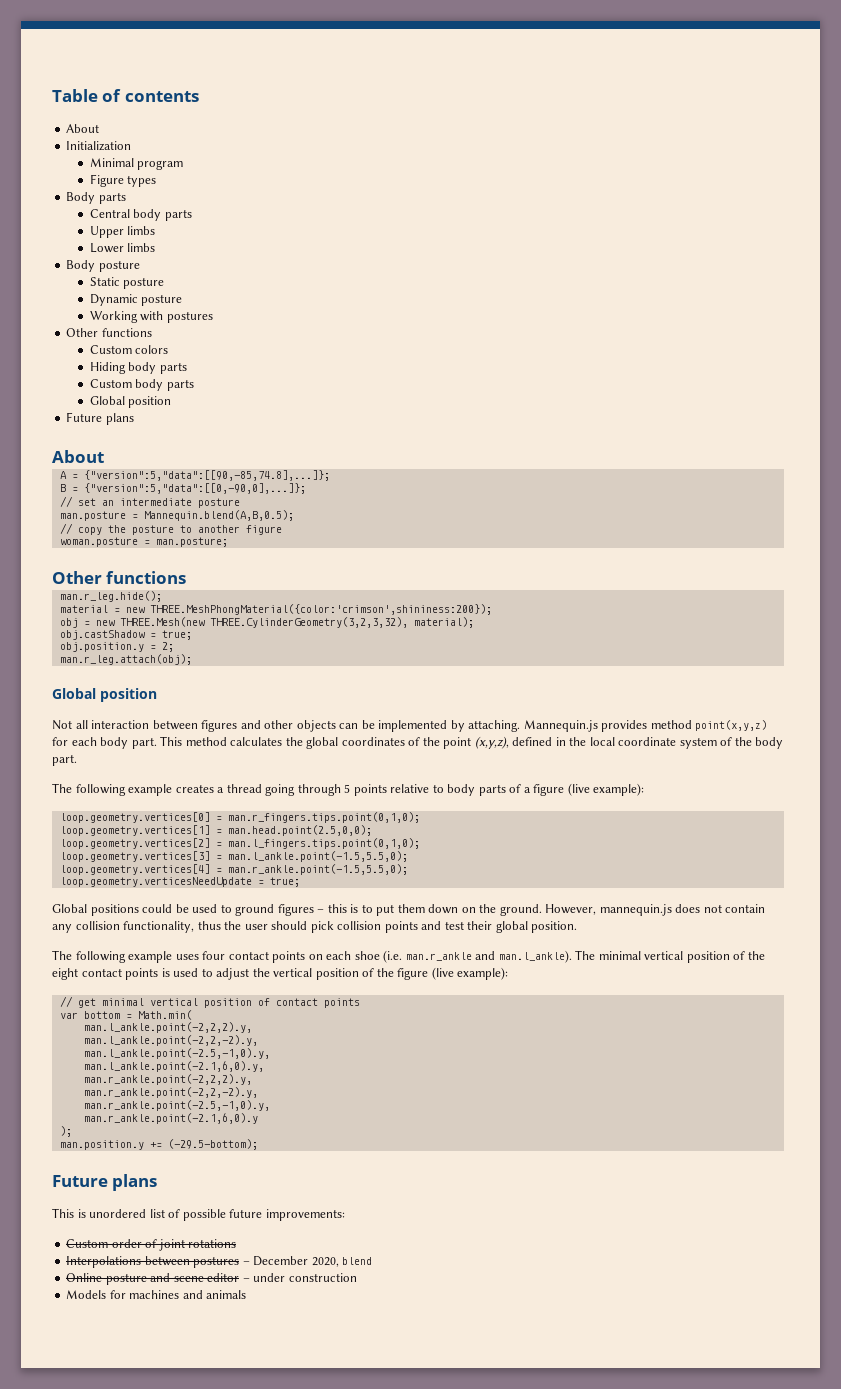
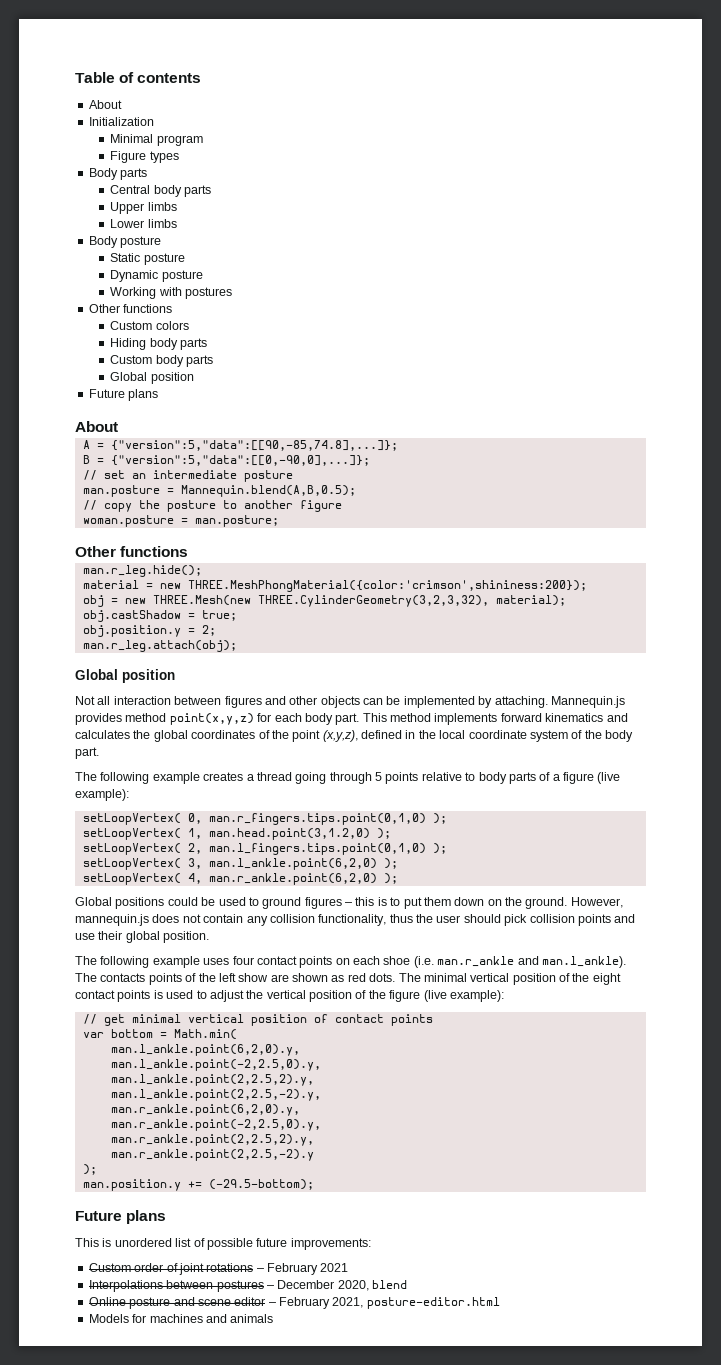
- This method calculates the global coordinates of the point (x,y,z), defined in the local coordinate system of the body part.
+ This method implements forward kinematics and calculates the global coordinates of the point (x,y,z), defined in the local coordinate system of the body part.
- loop.geometry.vertices[0] = man.r_fingers.tips.point(0,1,0);
- loop.geometry.vertices[1] = man.head.point(2.5,0,0);
- loop.geometry.vertices[2] = man.l_fingers.tips.point(0,1,0);
- loop.geometry.vertices[3] = man.l_ankle.point(-1.5,5.5,0);
- loop.geometry.vertices[4] = man.r_ankle.point(-1.5,5.5,0);
- loop.geometry.verticesNeedUpdate = true;
+ setLoopVertex( 0, man.r_fingers.tips.point(0,1,0) );
+ setLoopVertex( 1, man.head.point(3,1.2,0) );
+ setLoopVertex( 2, man.l_fingers.tips.point(0,1,0) );
+ setLoopVertex( 3, man.l_ankle.point(6,2,0) );
+ setLoopVertex( 4, man.r_ankle.point(6,2,0) );
- However, mannequin.js does not contain any collision functionality, thus the user should pick collision points and test their global position.
+ However, mannequin.js does not contain any collision functionality, thus the user should pick collision points and use their global position.
- The following example uses four contact points on each shoe (i.e. man.r_ankle and man.l_ankle). The minimal vertical position of the eight contact points is used to adjust the vertical position of the figure (live example):
+ The following example uses four contact points on each shoe (i.e. man.r_ankle and man.l_ankle). The contacts points of the left show are shown as red dots. The minimal vertical position of the eight contact points is used to adjust the vertical position of the figure (live example):
- man.l_ankle.point(-2,2,2).y,
- man.l_ankle.point(-2,2,-2).y,
- man.l_ankle.point(-2.5,-1,0).y,
- man.l_ankle.point(-2.1,6,0).y,
- man.r_ankle.point(-2,2,2).y,
- man.r_ankle.point(-2,2,-2).y,
- man.r_ankle.point(-2.5,-1,0).y,
- man.r_ankle.point(-2.1,6,0).y
+ man.l_ankle.point(6,2,0).y,
+ man.l_ankle.point(-2,2.5,0).y,
+ man.l_ankle.point(2,2.5,2).y,
+ man.l_ankle.point(2,2.5,-2).y,
+ man.r_ankle.point(6,2,0).y,
+ man.r_ankle.point(-2,2.5,0).y,
+ man.r_ankle.point(2,2.5,2).y,
+ man.r_ankle.point(2,2.5,-2).y
- Custom order of joint rotations
+ Custom order of joint rotations – February 2021
- Online posture and scene editor – under construction
+ Online posture and scene editor – February 2021, posture-editor.html

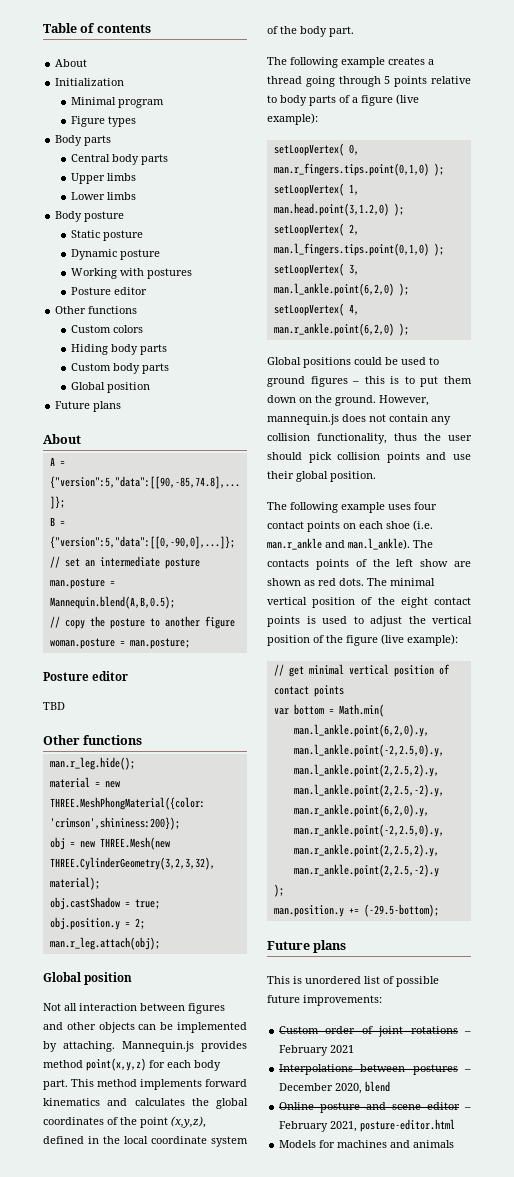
  Working with postures
+ Posture editor
  woman.posture = man.posture;
+ Posture editor
+ TBD

